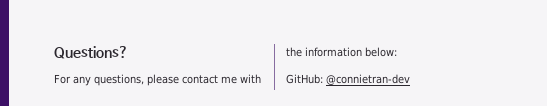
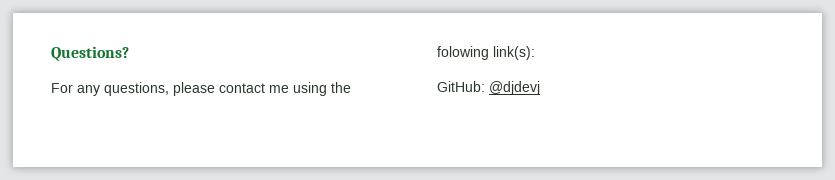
- For any questions, please contact me with the information below:
+ For any questions, please contact me using the folowing link(s):
- GitHub: @connietran-dev
+ GitHub: @djdevj

